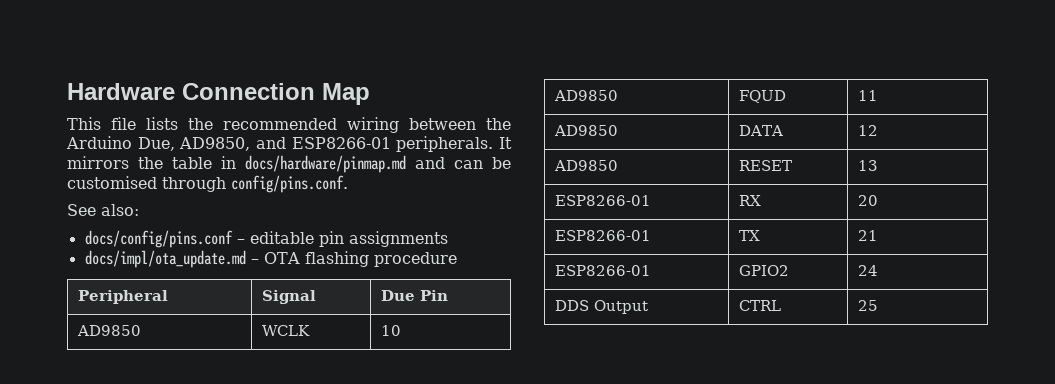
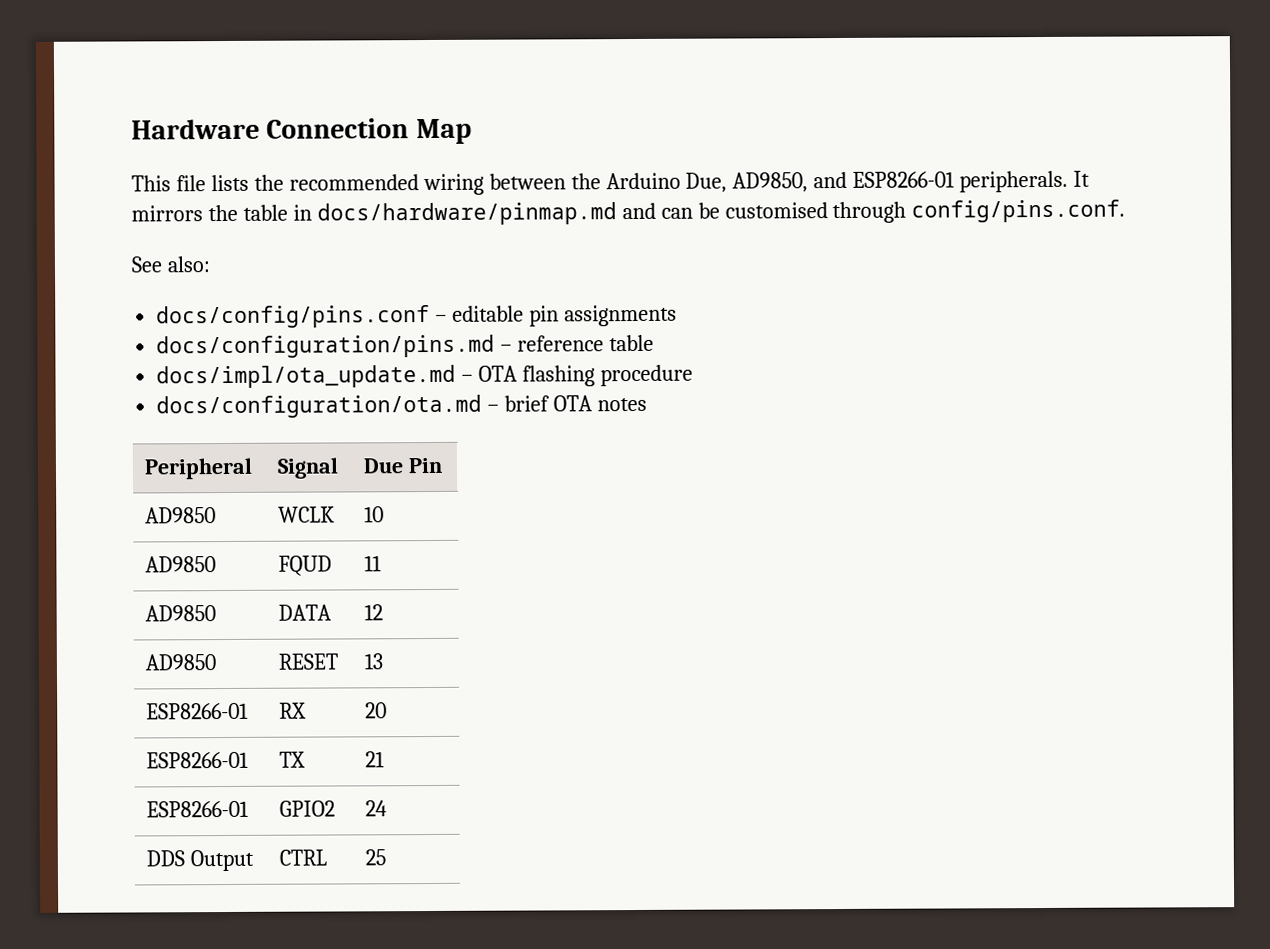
+ docs/configuration/pins.md – reference table
+ docs/configuration/ota.md – brief OTA notes

